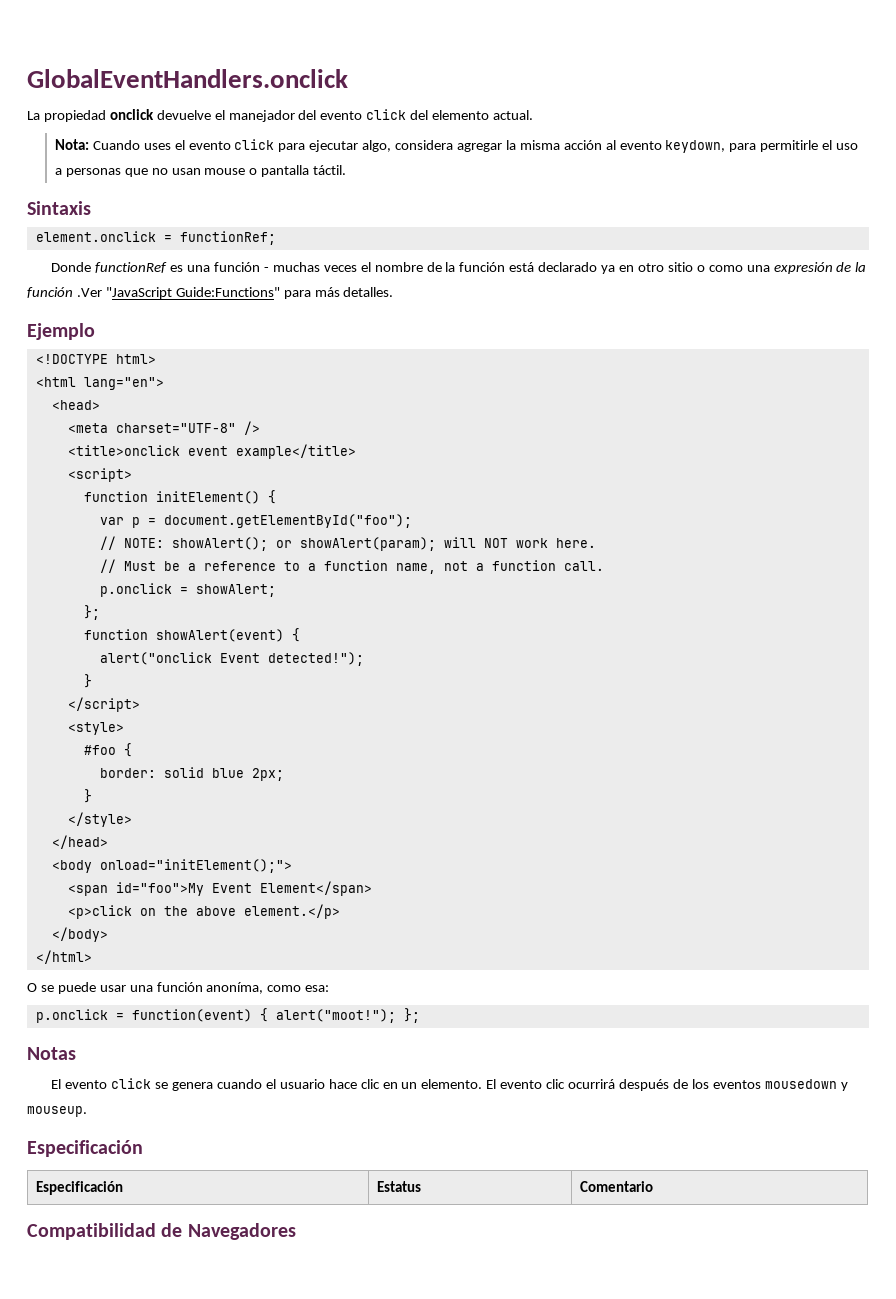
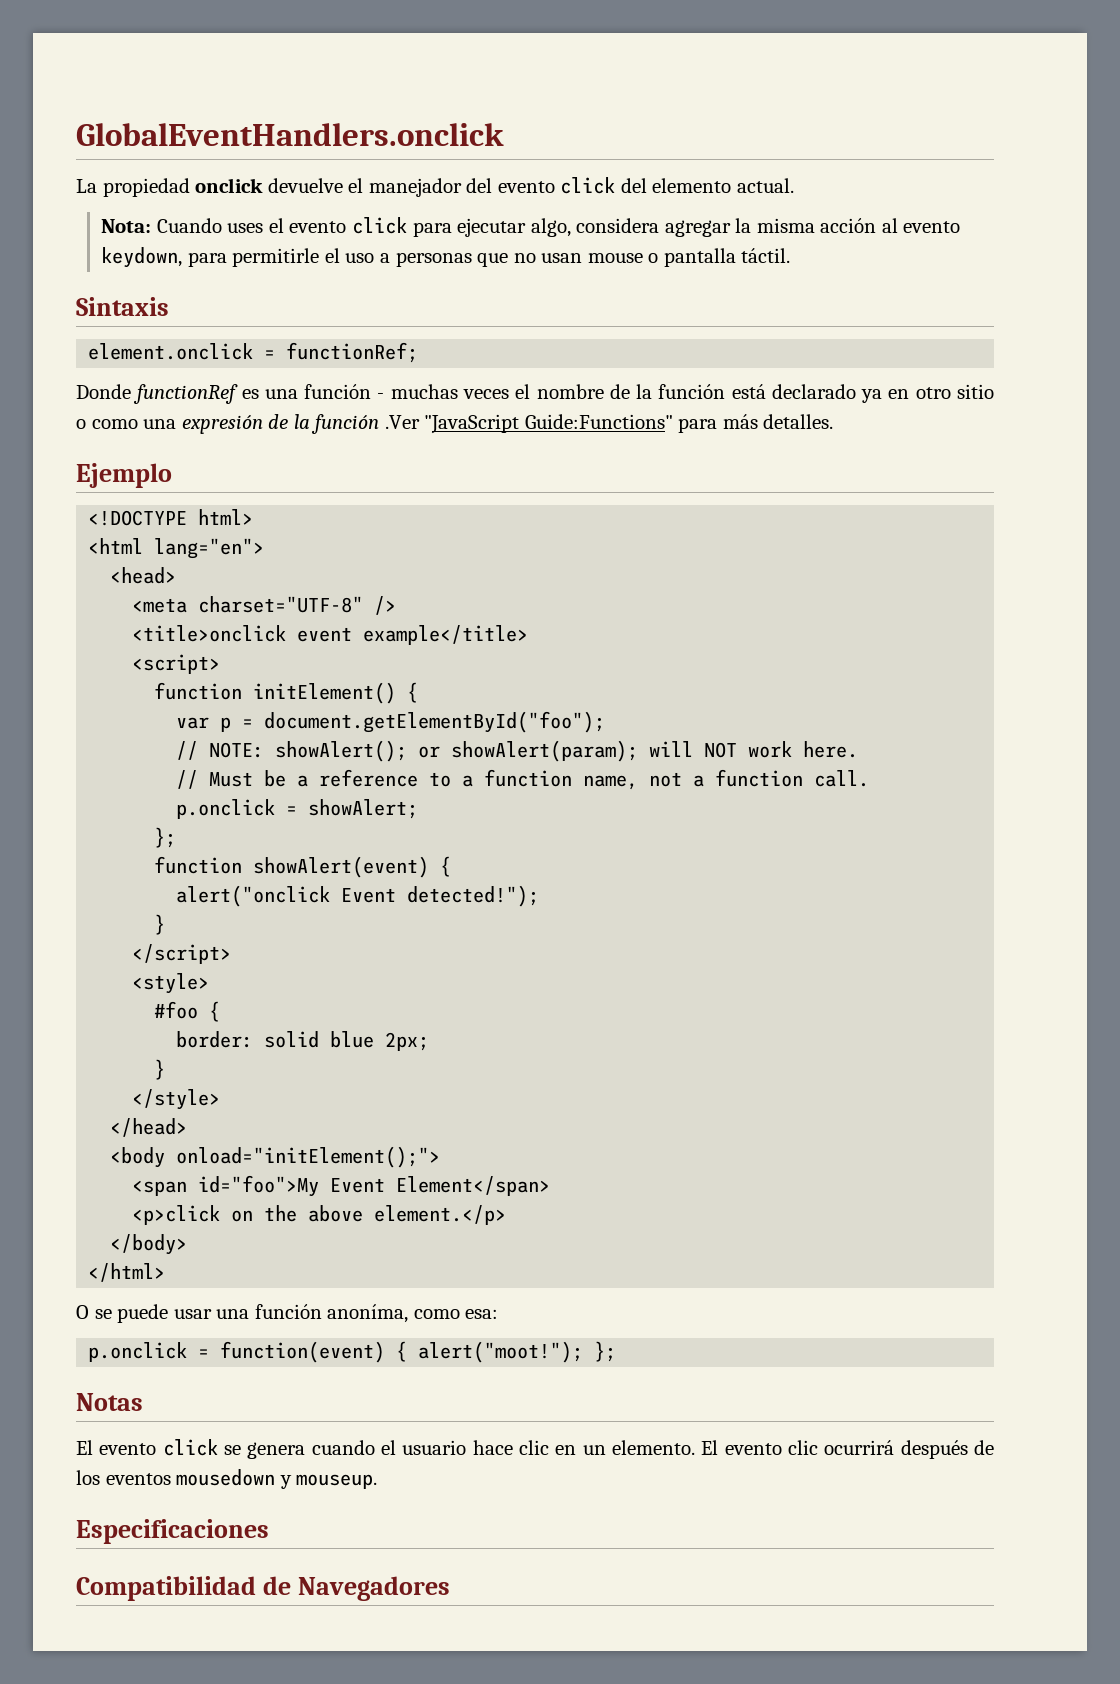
  El evento clic ocurrirá después de los eventos mousedown y mouseup.
- Especificación
- Especificación | Estatus | Comentario
+ Especificaciones

